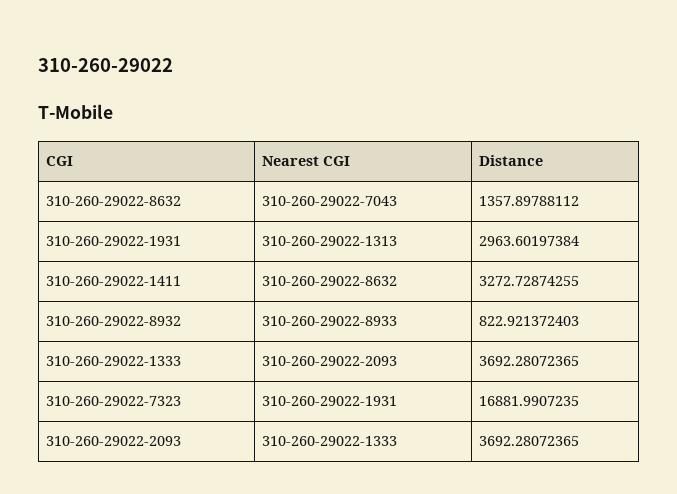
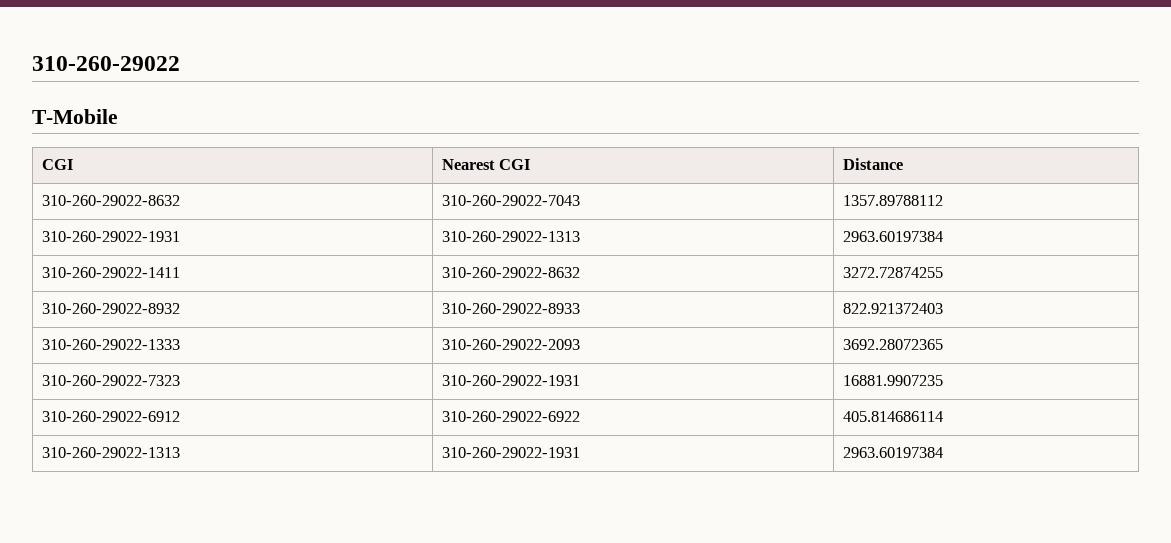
- 310-260-29022-2093 | 310-260-29022-1333 | 3692.28072365
+ 310-260-29022-6912 | 310-260-29022-6922 | 405.814686114
+ 310-260-29022-1313 | 310-260-29022-1931 | 2963.60197384

